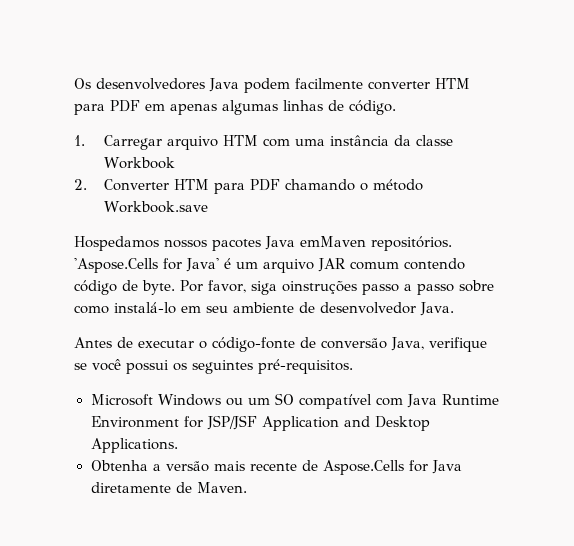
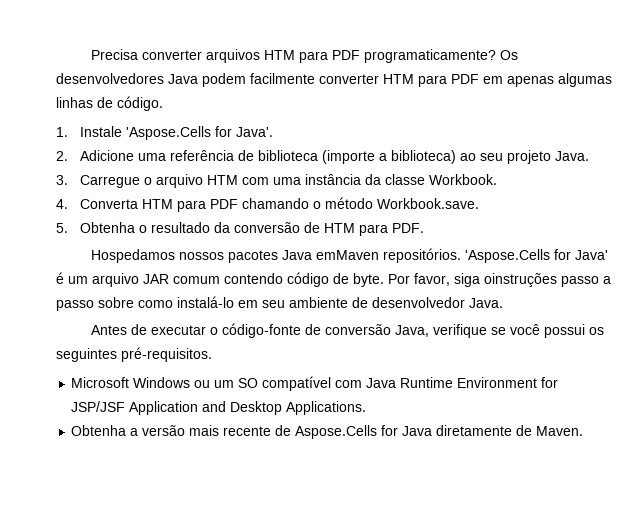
+ Precisa converter arquivos HTM para PDF programaticamente?
- 1. Carregar arquivo HTM com uma instância da classe Workbook
- 2. Converter HTM para PDF chamando o método Workbook.save
+ 1. Instale 'Aspose.Cells for Java'.
+ 2. Adicione uma referência de biblioteca (importe a biblioteca) ao seu projeto Java.
+ 3. Carregue o arquivo HTM com uma instância da classe Workbook.
+ 4. Converta HTM para PDF chamando o método Workbook.save.
+ 5. Obtenha o resultado da conversão de HTM para PDF.

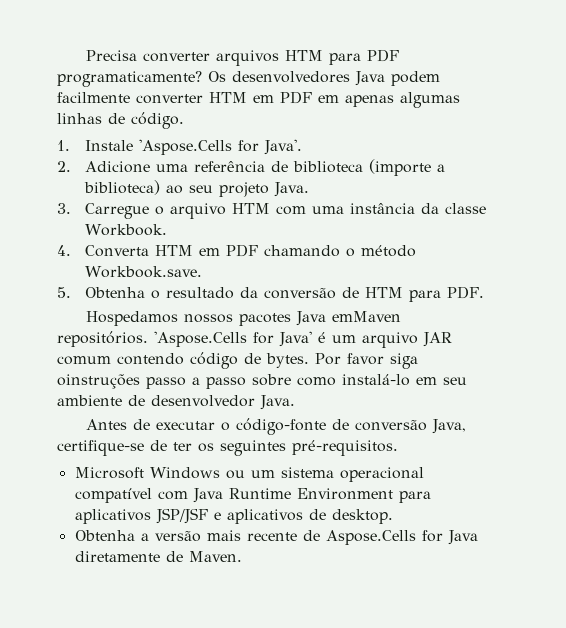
- Os desenvolvedores Java podem facilmente converter HTM para PDF em apenas algumas linhas de código.
+ Os desenvolvedores Java podem facilmente converter HTM em PDF em apenas algumas linhas de código.
- 4. Converta HTM para PDF chamando o método Workbook.save.
+ 4. Converta HTM em PDF chamando o método Workbook.save.
- 'Aspose.Cells for Java' é um arquivo JAR comum contendo código de byte. Por favor, siga oinstruções passo a passo sobre como instalá-lo em seu ambiente de desenvolvedor Java.
+ 'Aspose.Cells for Java' é um arquivo JAR comum contendo código de bytes. Por favor siga oinstruções passo a passo sobre como instalá-lo em seu ambiente de desenvolvedor Java.
- Antes de executar o código-fonte de conversão Java, verifique se você possui os seguintes pré-requisitos.
+ Antes de executar o código-fonte de conversão Java, certifique-se de ter os seguintes pré-requisitos.
- Microsoft Windows ou um SO compatível com Java Runtime Environment for JSP/JSF Application and Desktop Applications.
+ Microsoft Windows ou um sistema operacional compatível com Java Runtime Environment para aplicativos JSP/JSF e aplicativos de desktop.

